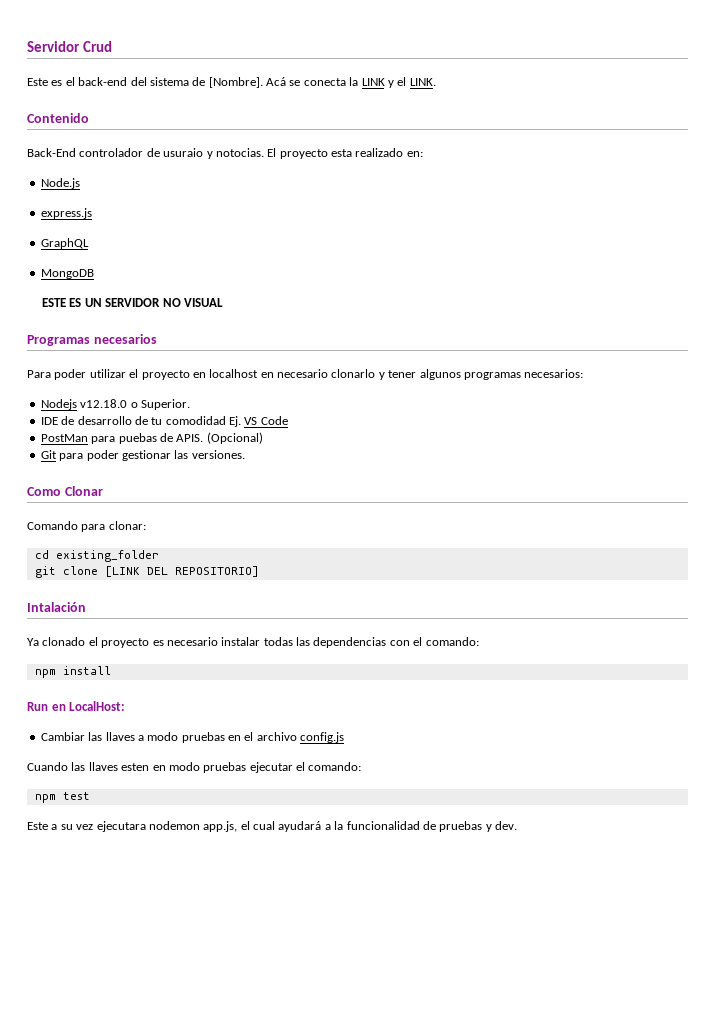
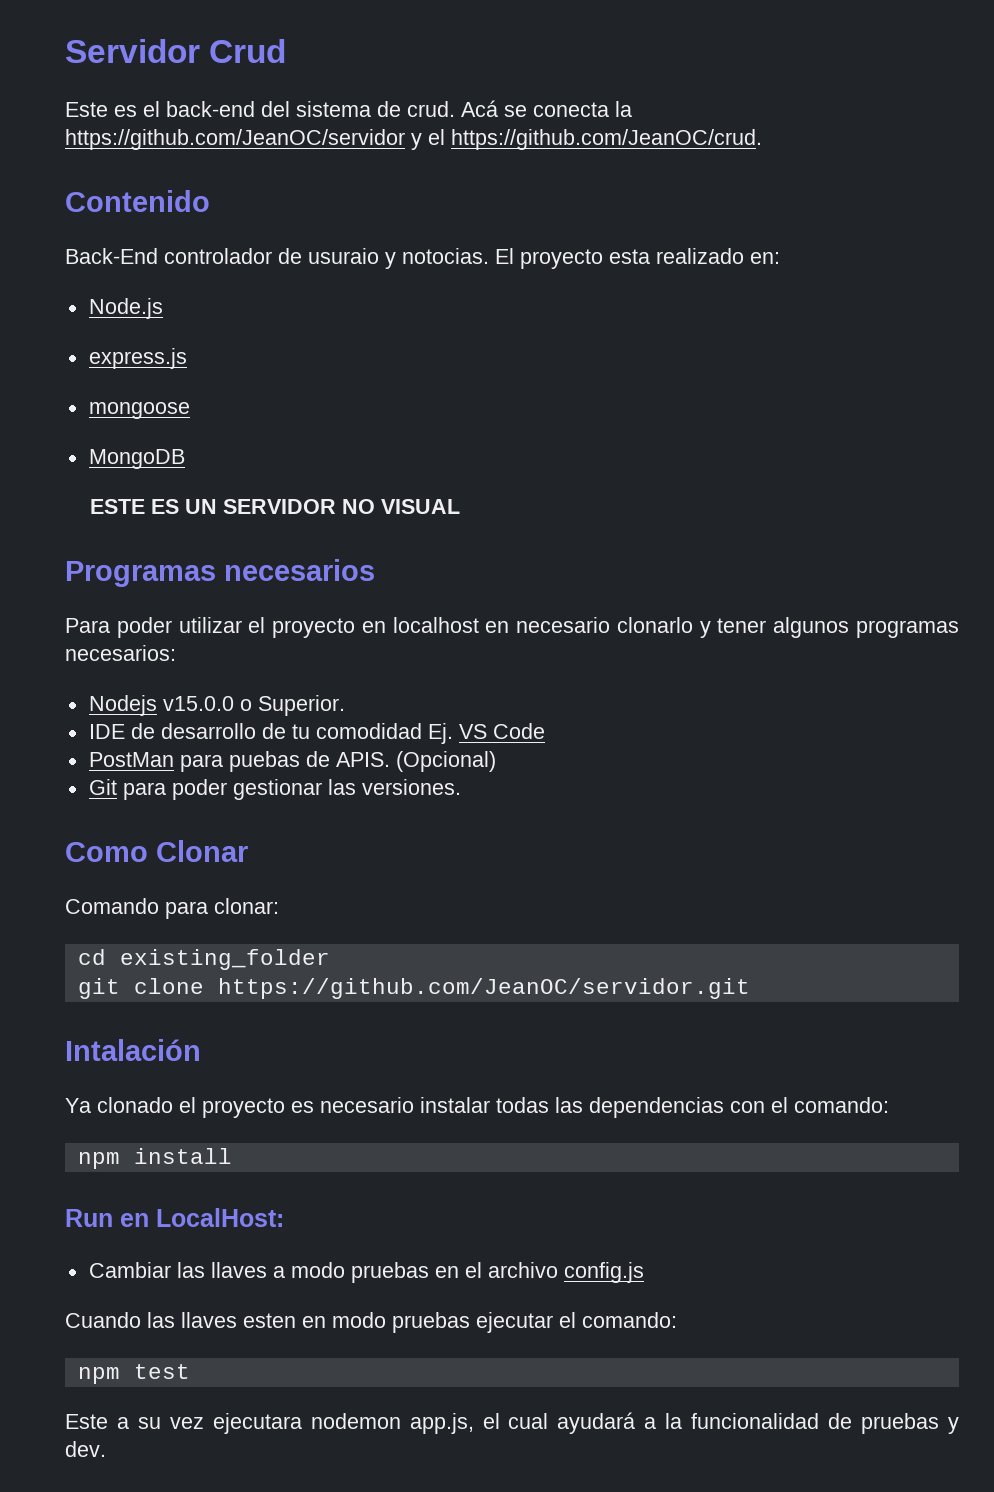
- Este es el back-end del sistema de [Nombre].
+ Este es el back-end del sistema de crud.
- Acá se conecta la LINK y el LINK.
+ Acá se conecta la https://github.com/JeanOC/servidor y el https://github.com/JeanOC/crud.
- GraphQL
+ mongoose
- Nodejs v12.18.0 o Superior.
+ Nodejs v15.0.0 o Superior.
- git clone [LINK DEL REPOSITORIO]
+ git clone https://github.com/JeanOC/servidor.git

